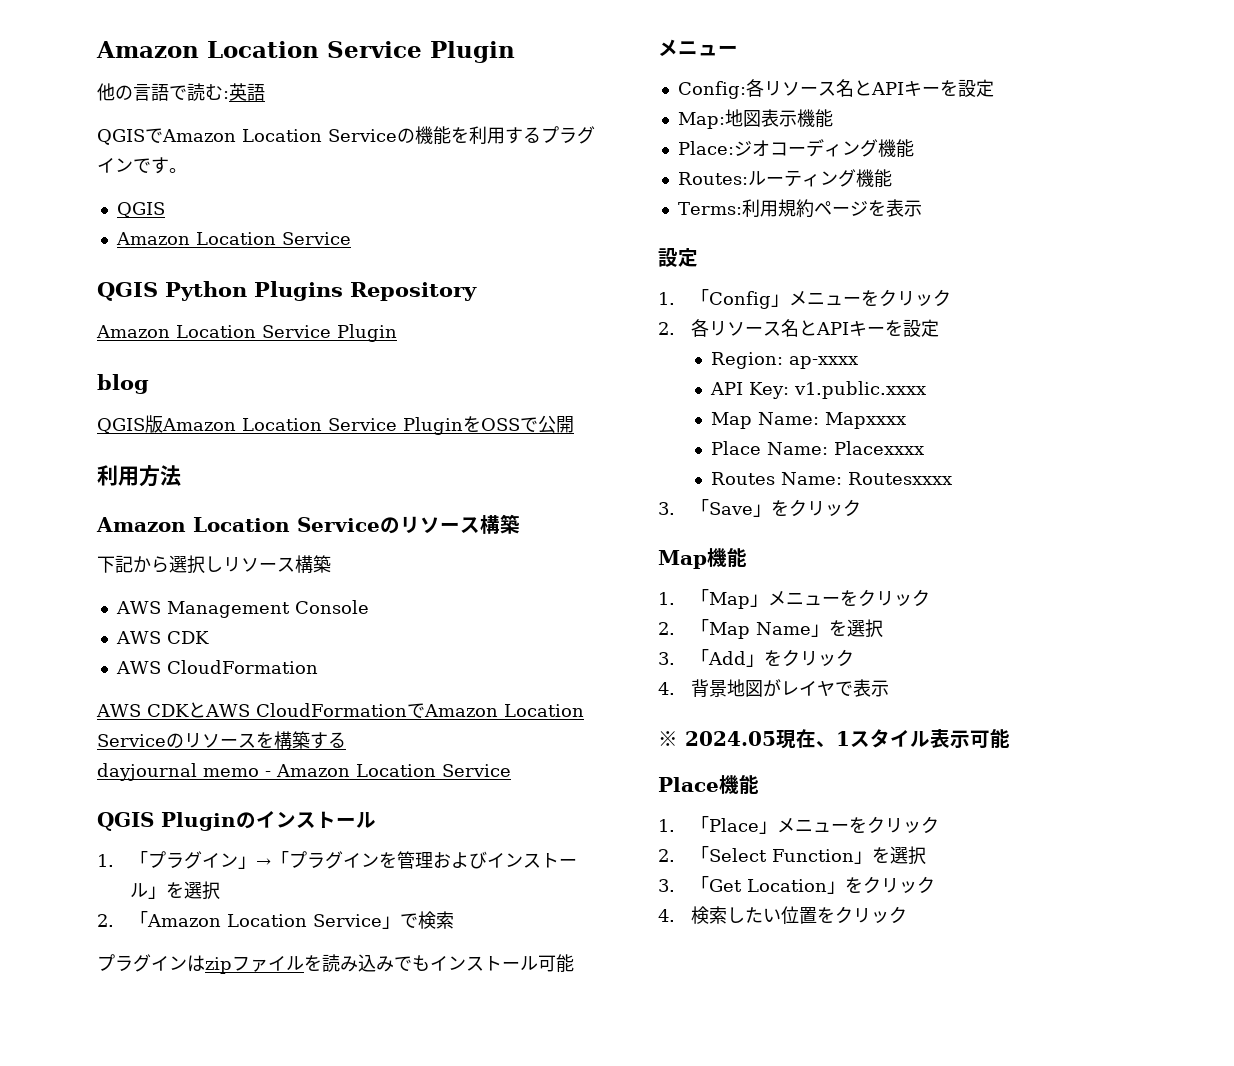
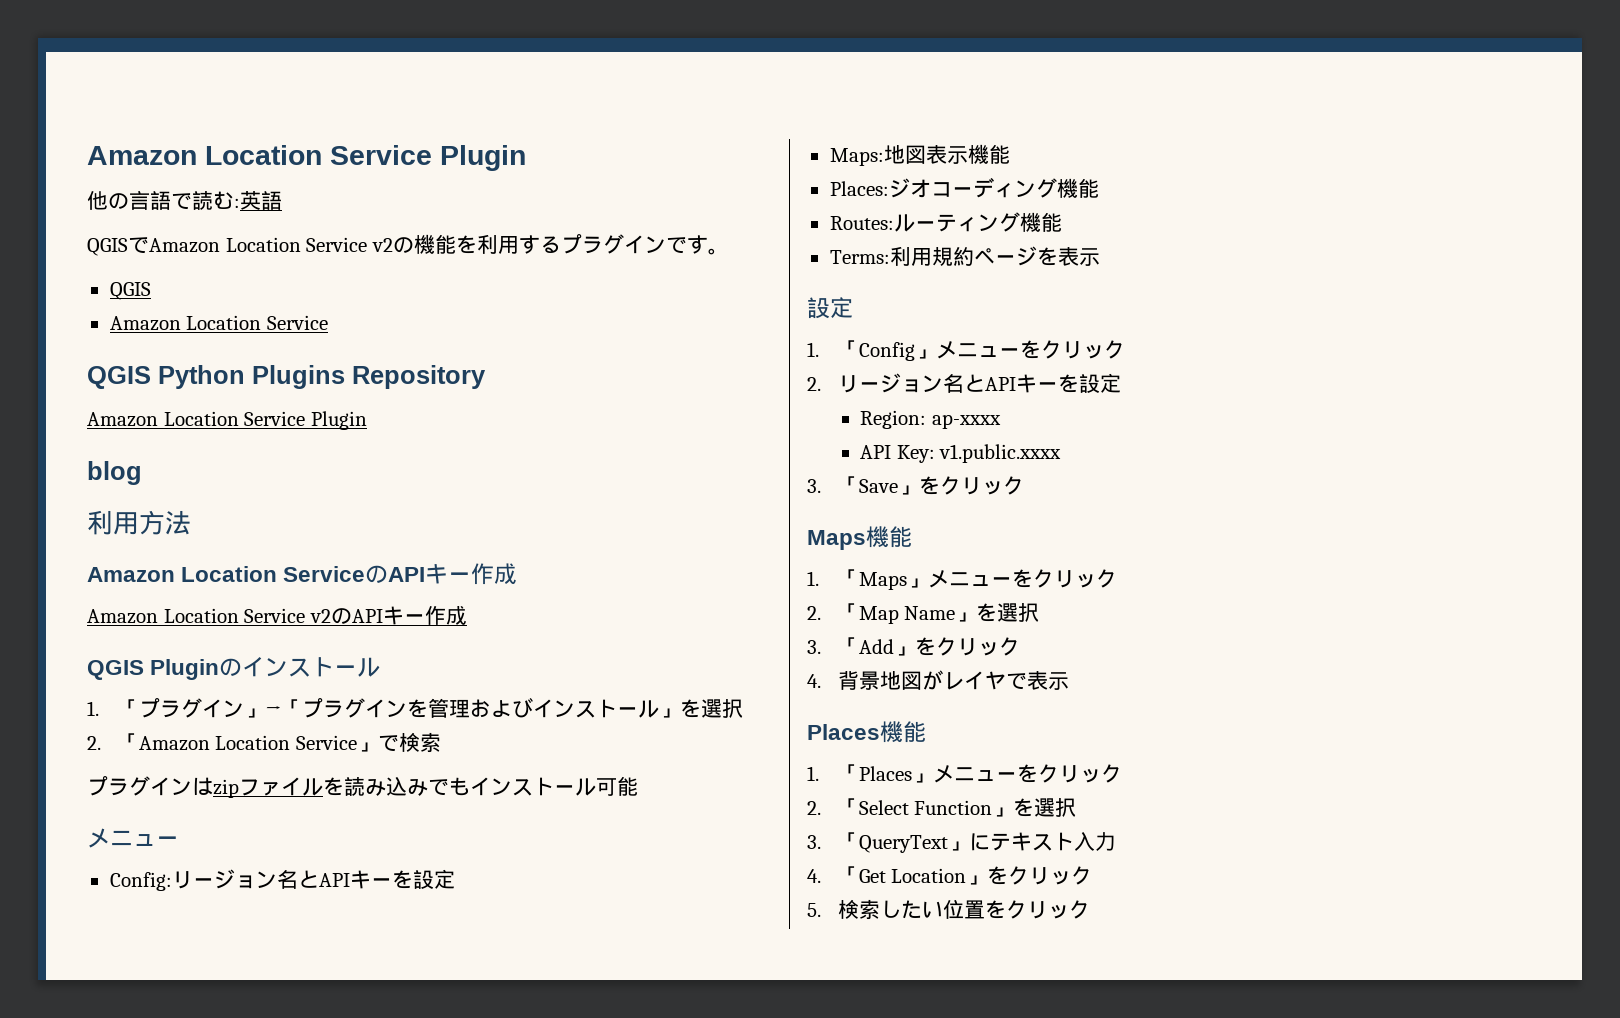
- QGISでAmazon Location Serviceの機能を利用するプラグインです。
+ QGISでAmazon Location Service v2の機能を利用するプラグインです。
- QGIS版Amazon Location Service PluginをOSSで公開
- Amazon Location Serviceのリソース構築
- 下記から選択しリソース構築
- AWS Management Console
- AWS CDK
- AWS CloudFormation
- AWS CDKとAWS CloudFormationでAmazon Location Serviceのリソースを構築する
- dayjournal memo - Amazon Location Service
+ Amazon Location ServiceのAPIキー作成
+ Amazon Location Service v2のAPIキー作成
- Config:各リソース名とAPIキーを設定
- Map:地図表示機能
+ Config:リージョン名とAPIキーを設定
+ Maps:地図表示機能
- Place:ジオコーディング機能
+ Places:ジオコーディング機能
- 2.各リソース名とAPIキーを設定
+ 2.リージョン名とAPIキーを設定
- Map Name: Mapxxxx
- Place Name: Placexxxx
- Routes Name: Routesxxxx
- Map機能
- 1.「Map」メニューをクリック
+ Maps機能
+ 1.「Maps」メニューをクリック
- ※ 2024.05現在、1スタイル表示可能
- Place機能
- 1.「Place」メニューをクリック
+ Places機能
+ 1.「Places」メニューをクリック
- 3.「Get Location」をクリック
+ 3.「QueryText」にテキスト入力
+ 4.「Get Location」をクリック
- 4.検索したい位置をクリック
+ 5.検索したい位置をクリック

